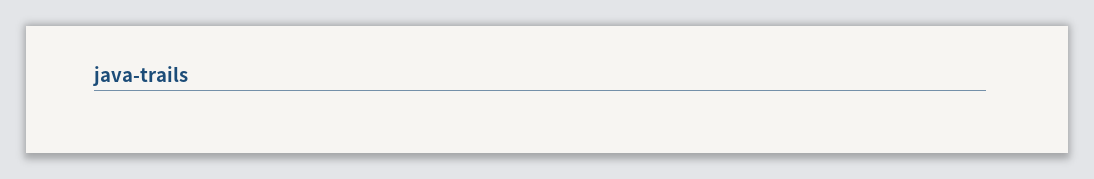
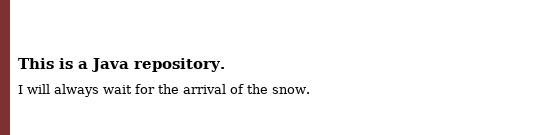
- java-trails
+ This is a Java repository.
+ I will always wait for the arrival of the snow.

